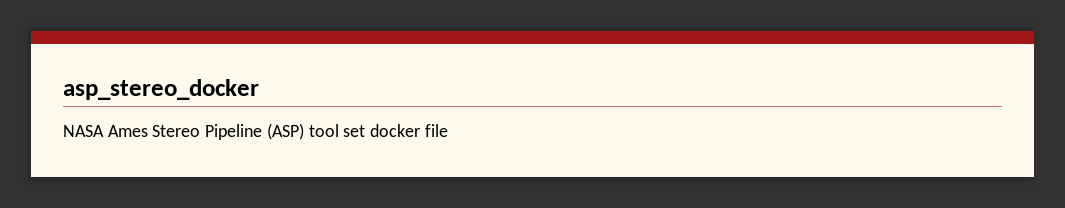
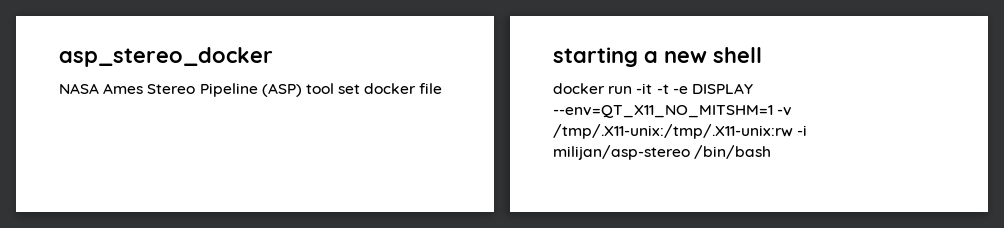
+ starting a new shell
+ docker run -it -t -e DISPLAY --env=QT_X11_NO_MITSHM=1 -v /tmp/.X11-unix:/tmp/.X11-unix:rw -i milijan/asp-stereo /bin/bash

